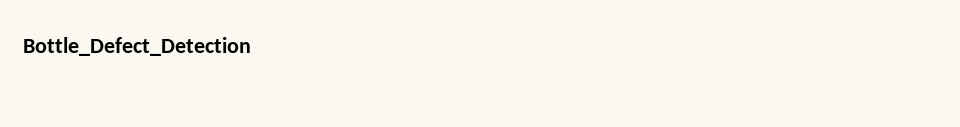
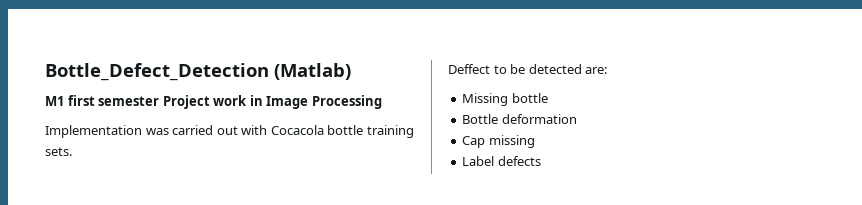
- Bottle_Defect_Detection
+ Bottle_Defect_Detection (Matlab)
+ M1 first semester Project work in Image Processing
+ Implementation was carried out with Cocacola bottle training sets.
+ Deffect to be detected are:
+ Missing bottle
+ Bottle deformation
+ Cap missing
+ Label defects

